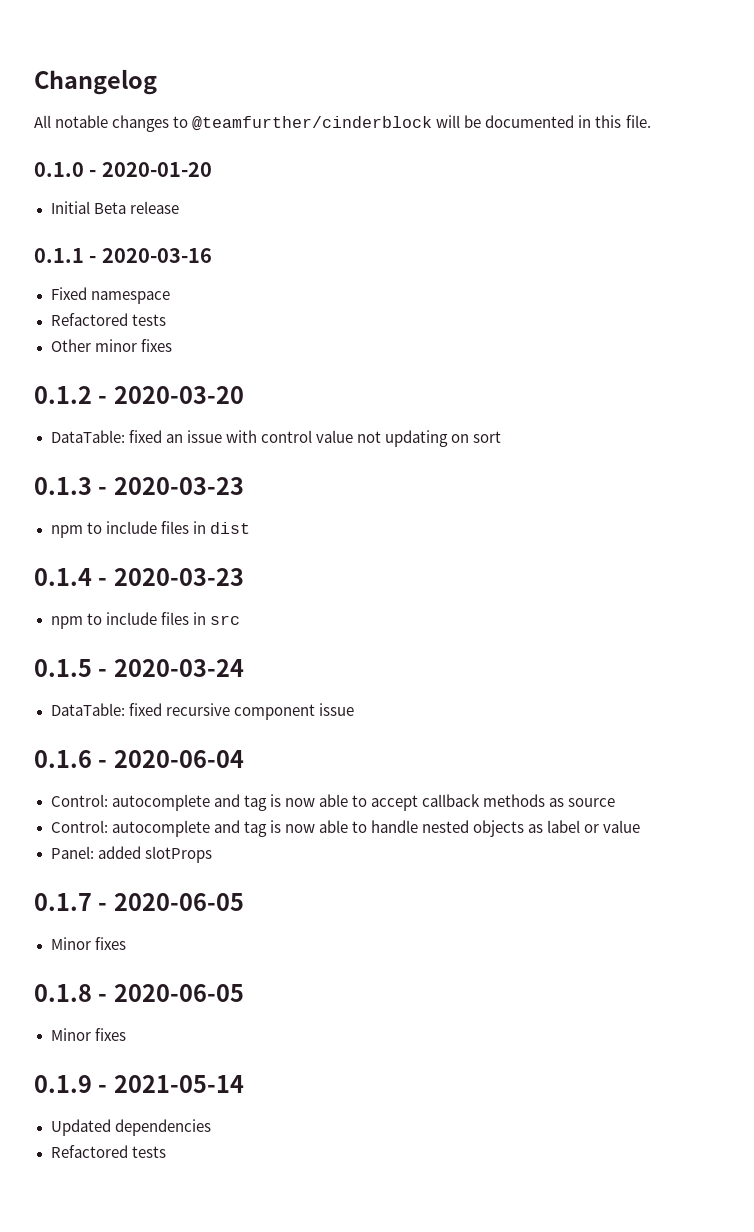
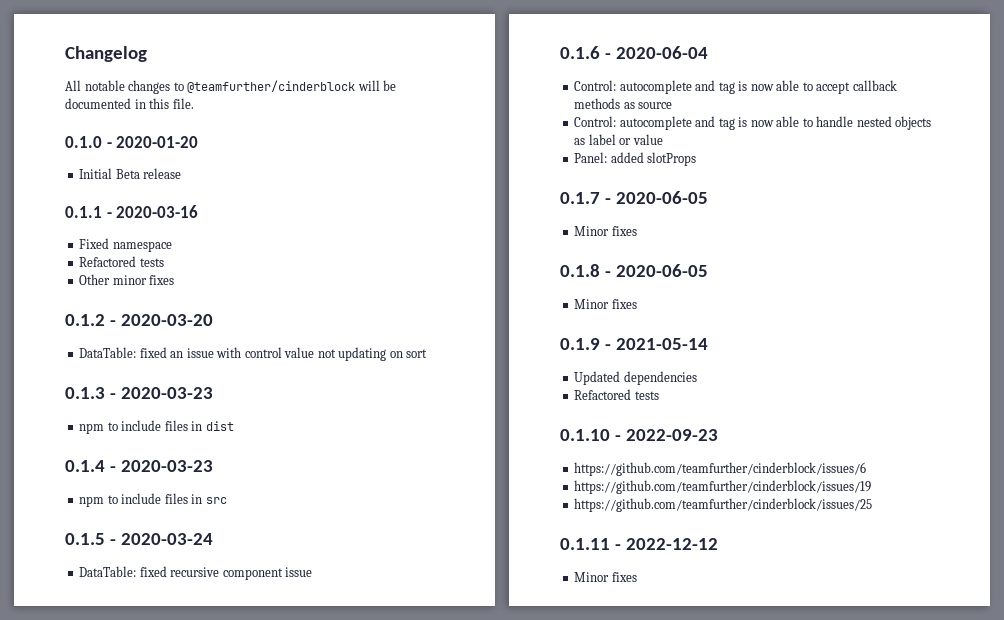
+ 0.1.10 - 2022-09-23
+ https://github.com/teamfurther/cinderblock/issues/6
+ https://github.com/teamfurther/cinderblock/issues/19
+ https://github.com/teamfurther/cinderblock/issues/25
+ 0.1.11 - 2022-12-12
+ Minor fixes

